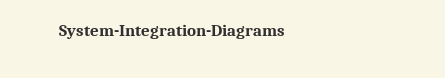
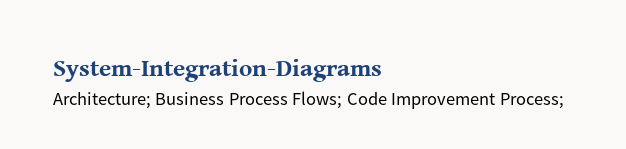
+ Architecture; Business Process Flows; Code Improvement Process;

